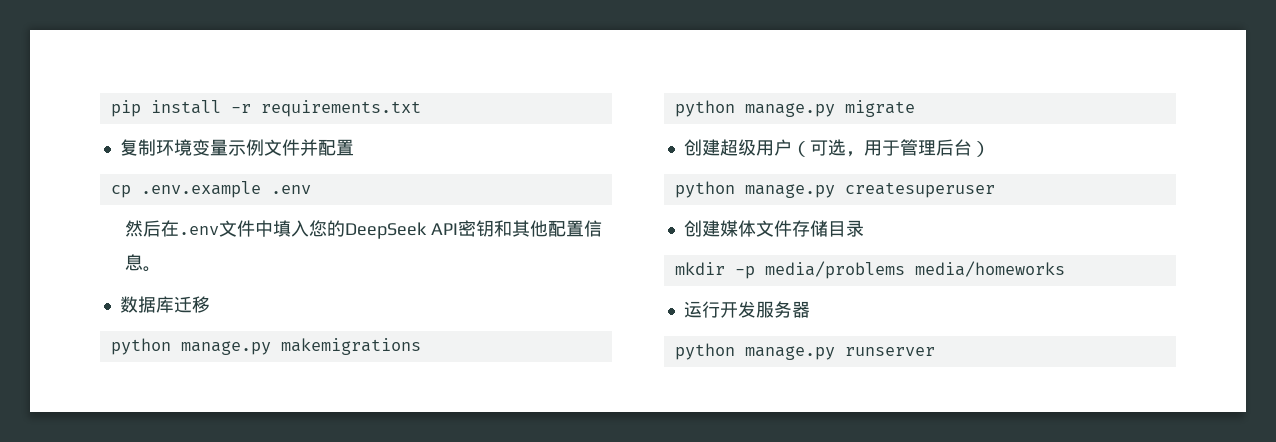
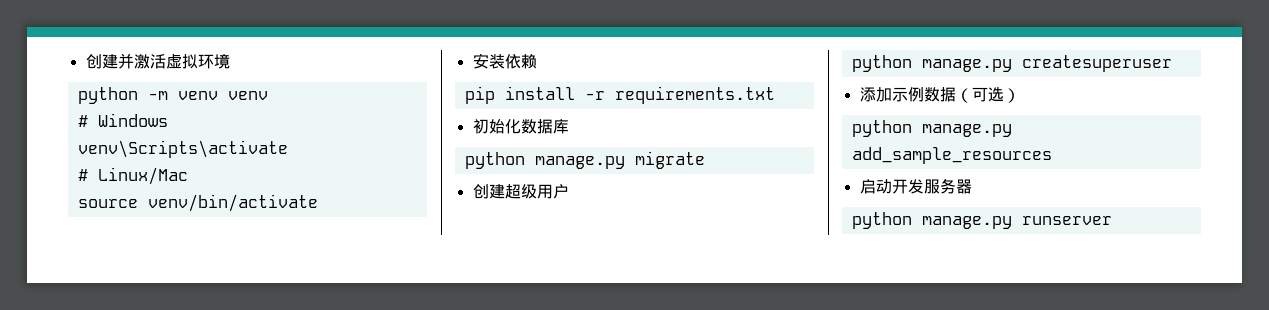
+ 创建并激活虚拟环境
+ python -m venv venv
+ # Windows
+ venv\Scripts\activate
+ # Linux/Mac
+ source venv/bin/activate
+ 安装依赖
  pip install -r requirements.txt
- 复制环境变量示例文件并配置
- cp .env.example .env
- 然后在.env文件中填入您的DeepSeek API密钥和其他配置信息。
- 数据库迁移
- python manage.py makemigrations
+ 初始化数据库
- 创建超级用户（可选，用于管理后台）
+ 创建超级用户
  python manage.py createsuperuser
- 创建媒体文件存储目录
- mkdir -p media/problems media/homeworks
- 运行开发服务器
+ 添加示例数据（可选）
+ python manage.py add_sample_resources
+ 启动开发服务器

